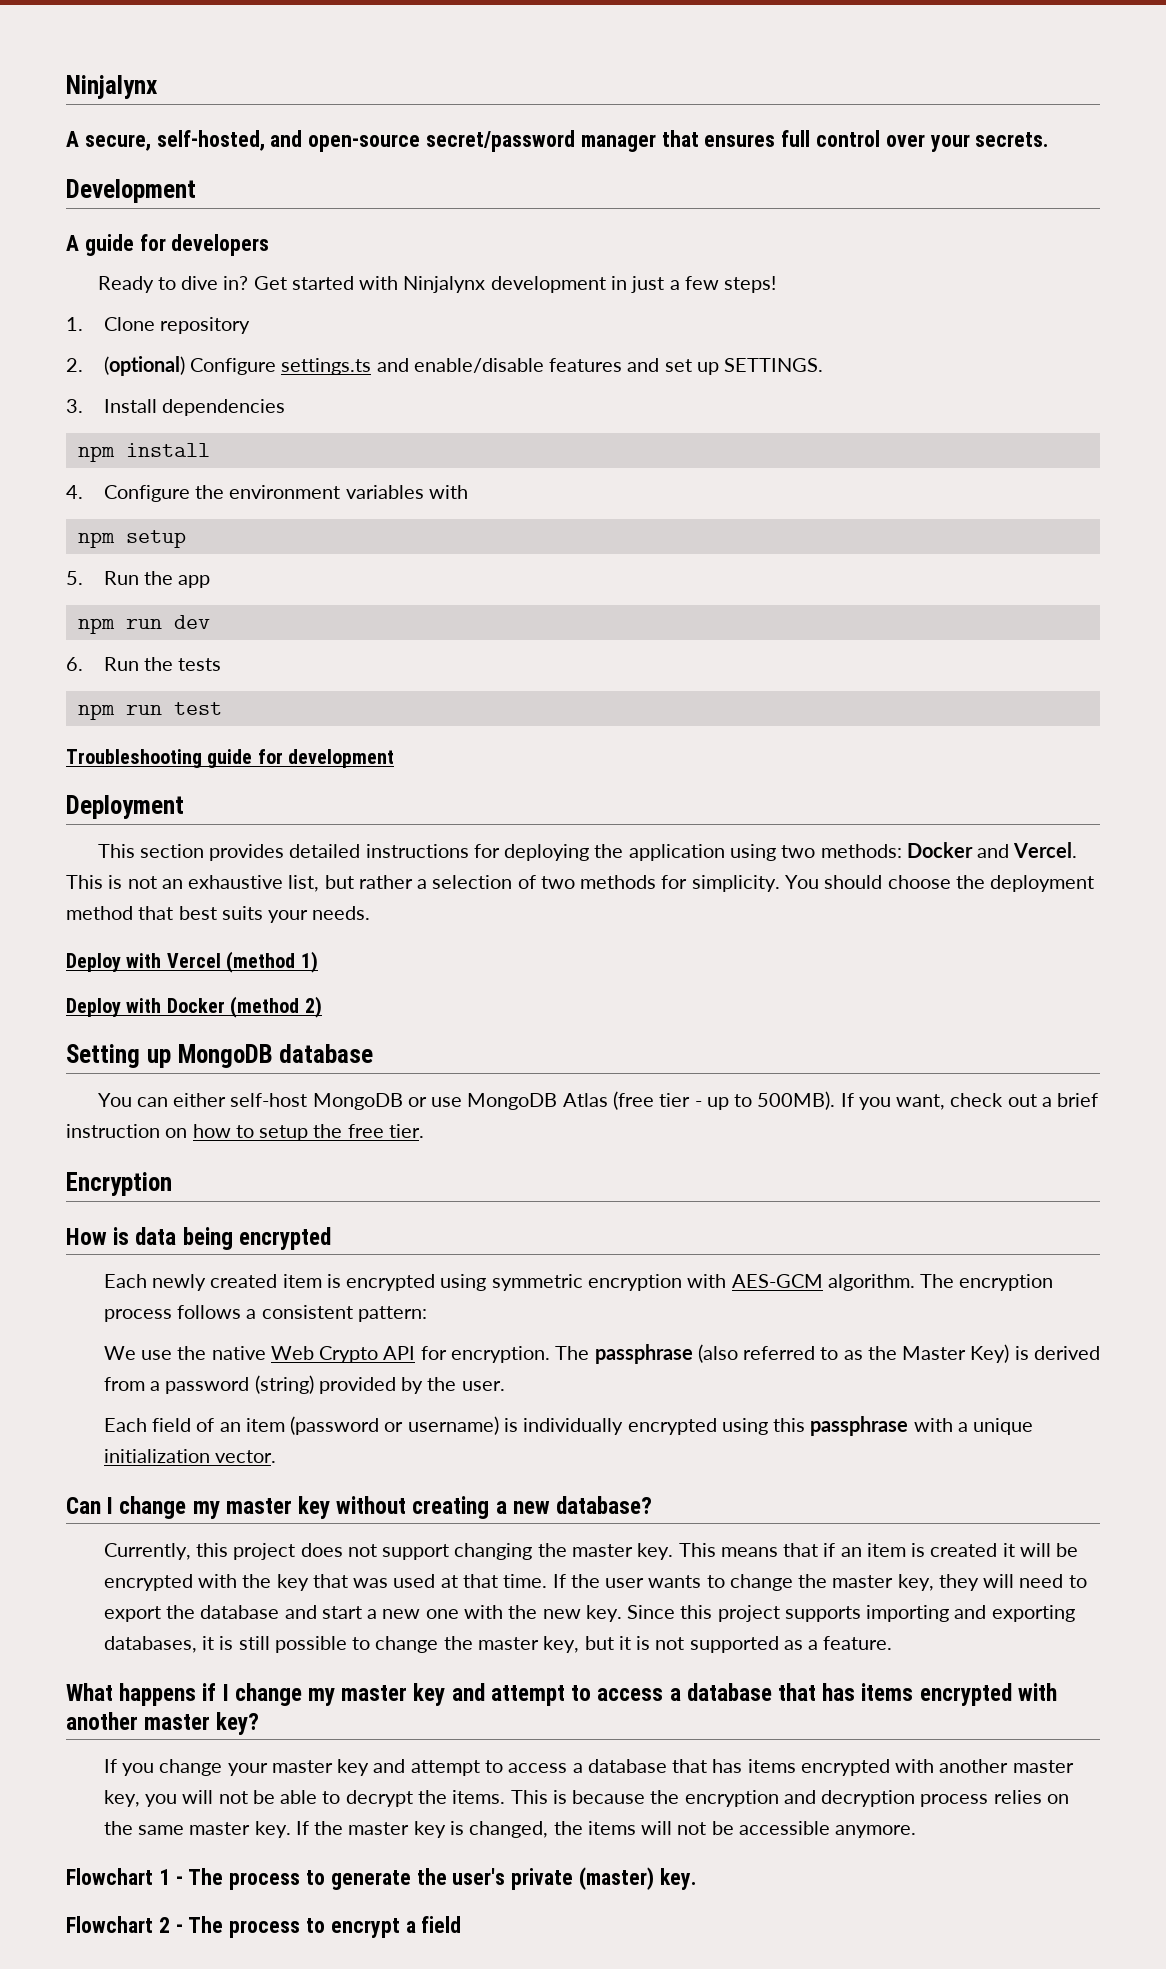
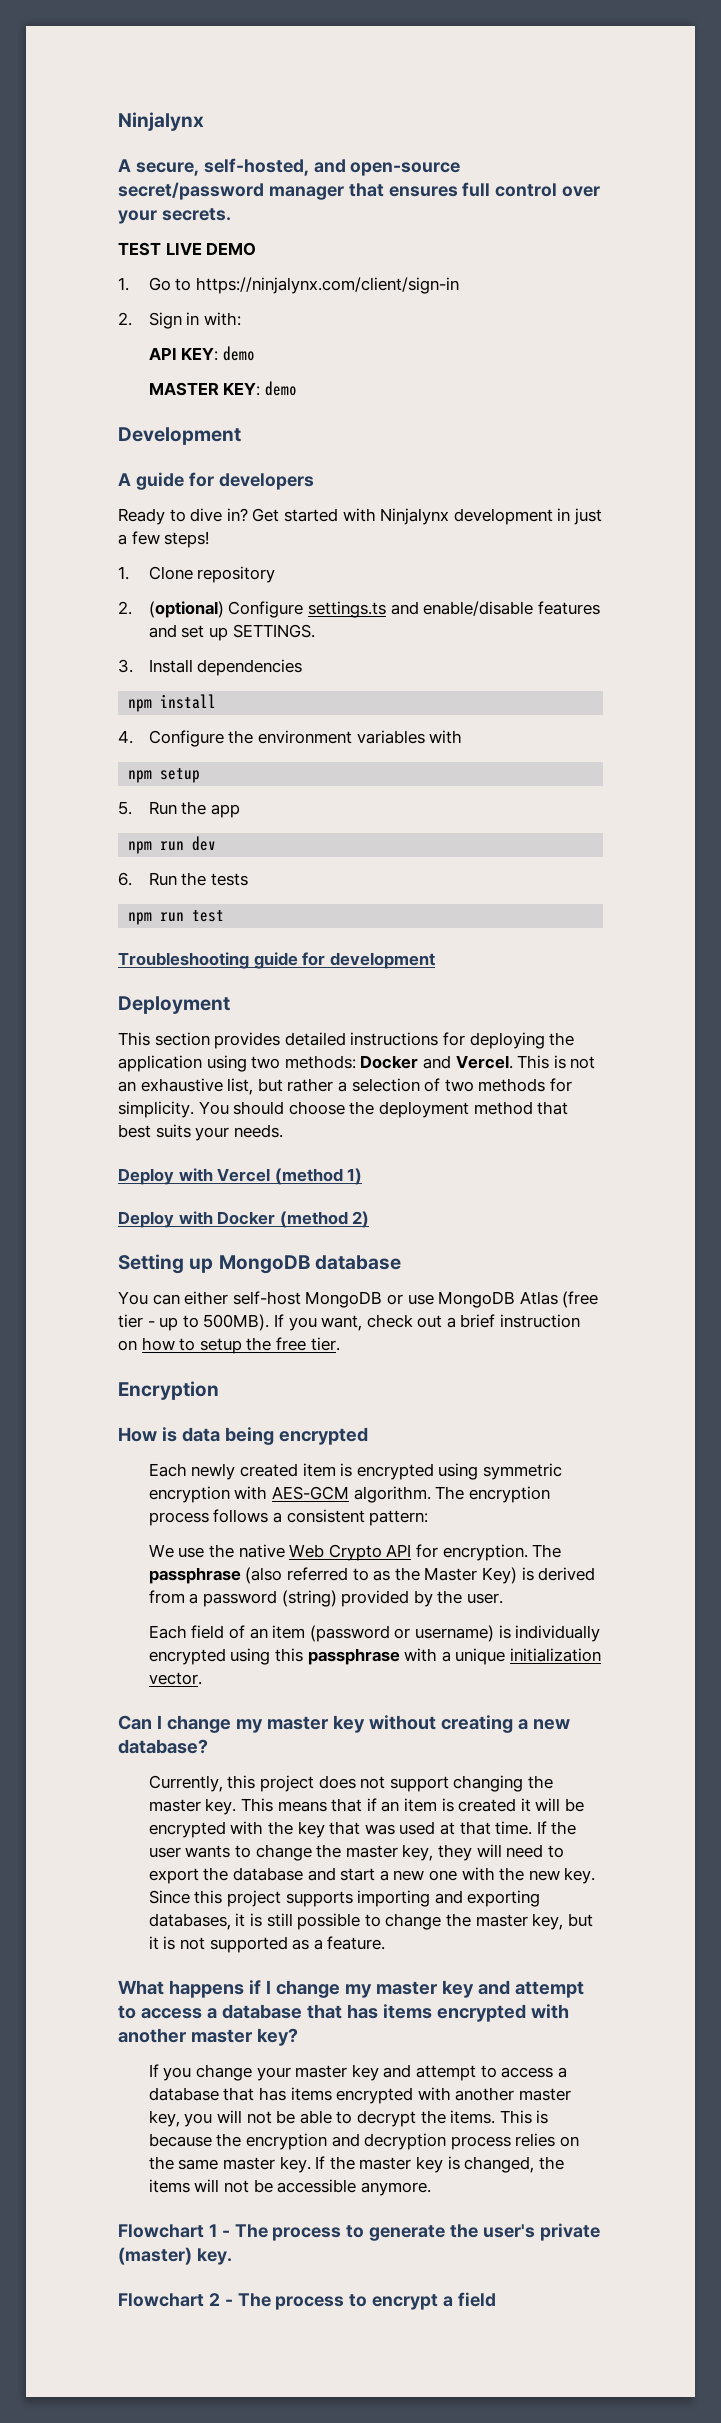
+ TEST LIVE DEMO
+ 1. Go to https://ninjalynx.com/client/sign-in
+ 2. Sign in with:
+ API KEY: demo
+ MASTER KEY: demo

